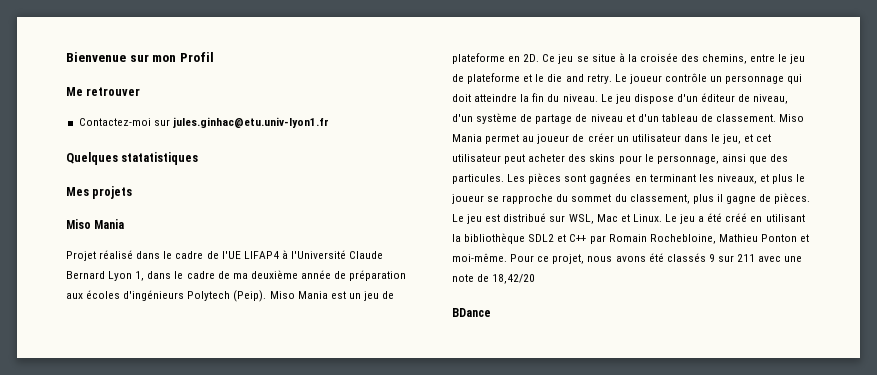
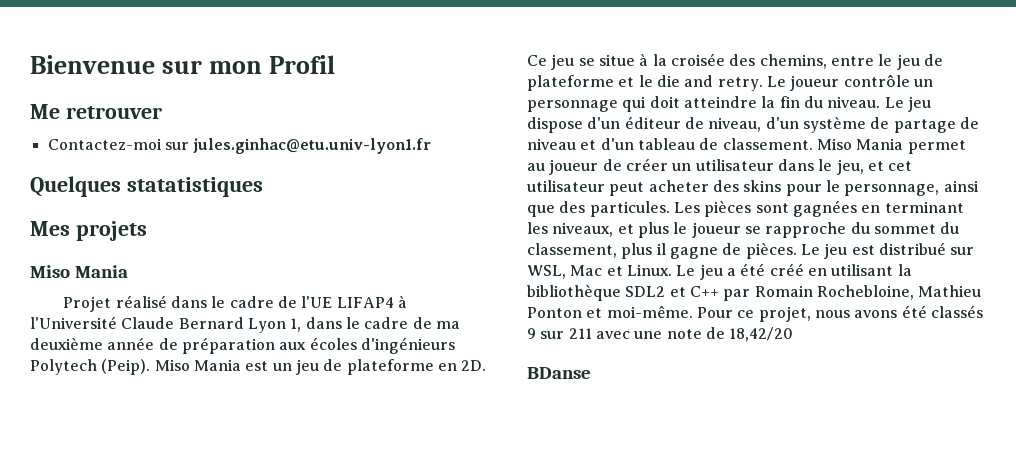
- BDance
+ BDanse

